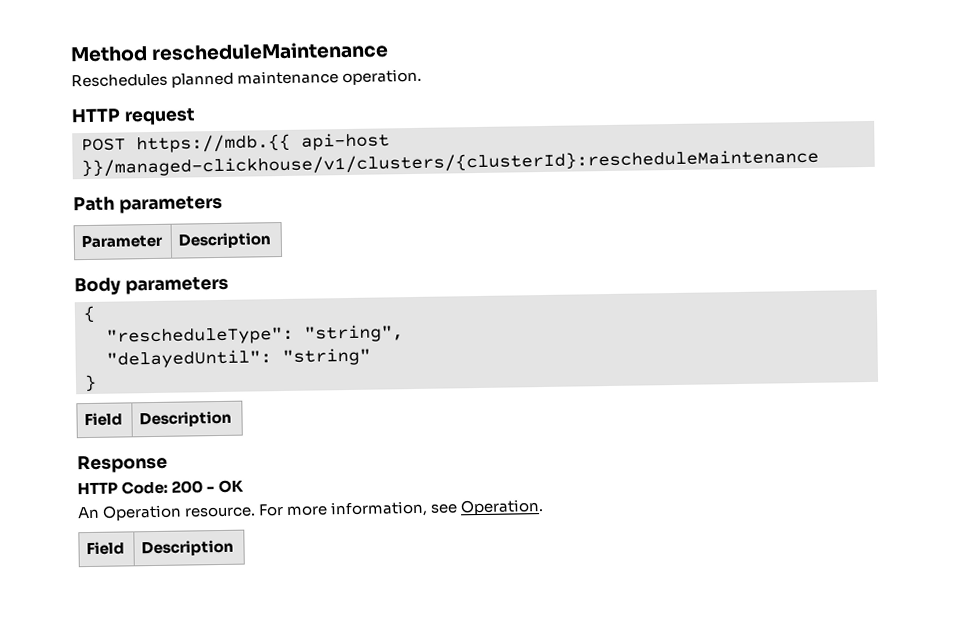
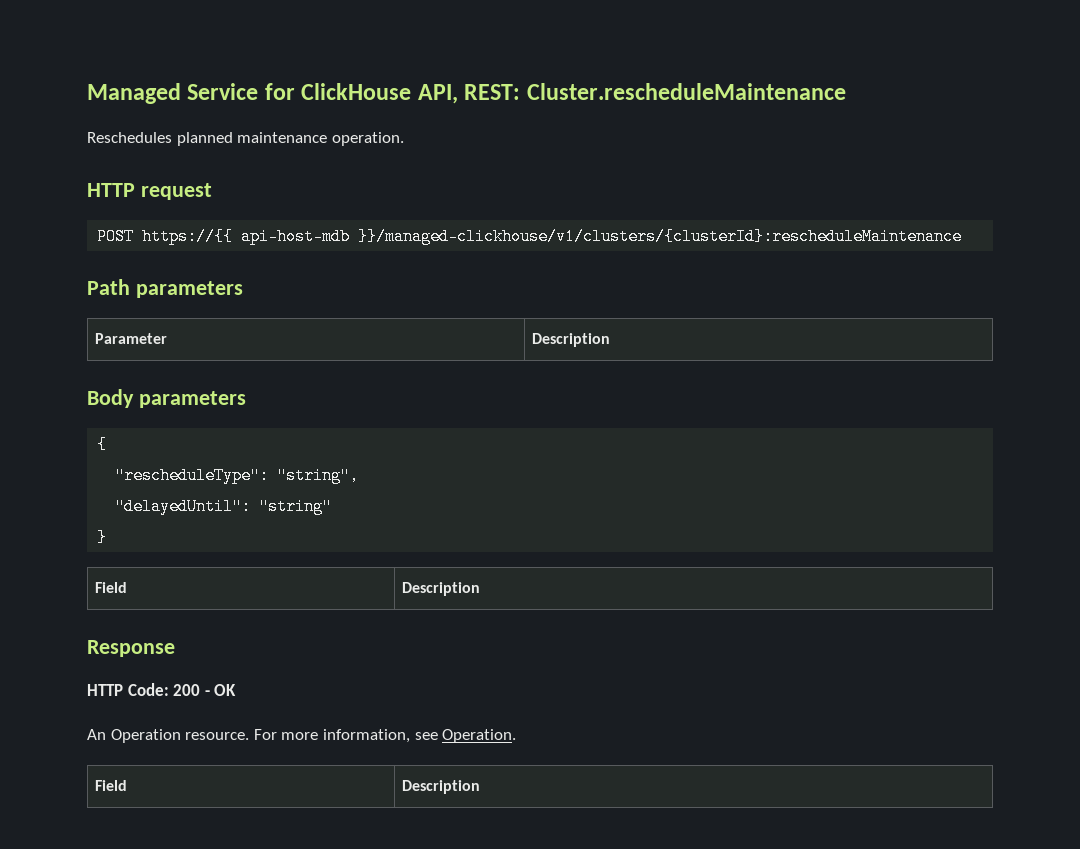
- Method rescheduleMaintenance
+ Managed Service for ClickHouse API, REST: Cluster.rescheduleMaintenance
- POST https://mdb.{{ api-host }}/managed-clickhouse/v1/clusters/{clusterId}:rescheduleMaintenance
+ POST https://{{ api-host-mdb }}/managed-clickhouse/v1/clusters/{clusterId}:rescheduleMaintenance

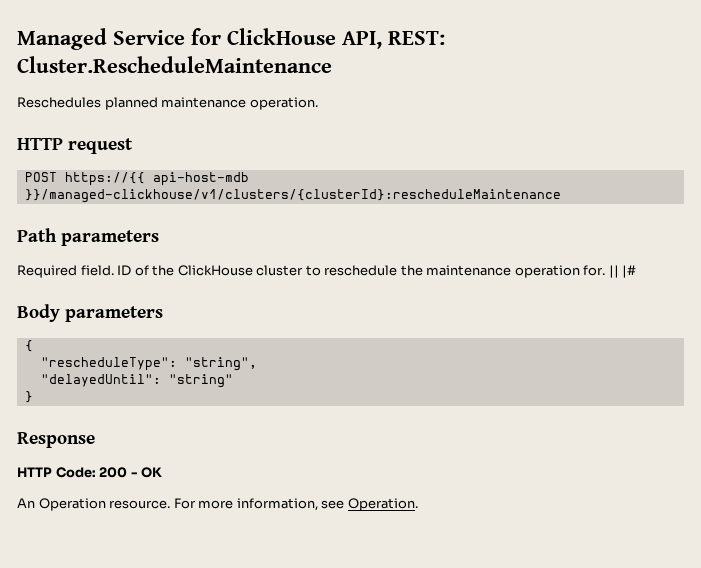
- Managed Service for ClickHouse API, REST: Cluster.rescheduleMaintenance
+ Managed Service for ClickHouse API, REST: Cluster.RescheduleMaintenance
- Parameter | Description
+ Required field. ID of the ClickHouse cluster to reschedule the maintenance operation for. || |#
  }
- Field | Description
  For more information, see Operation.
- Field | Description

